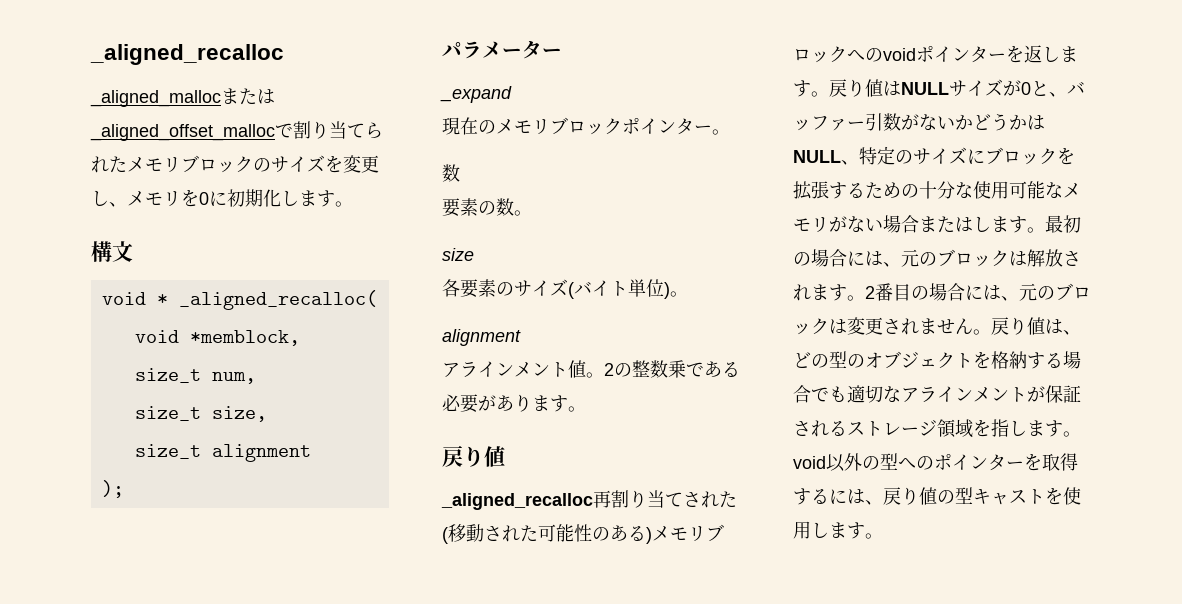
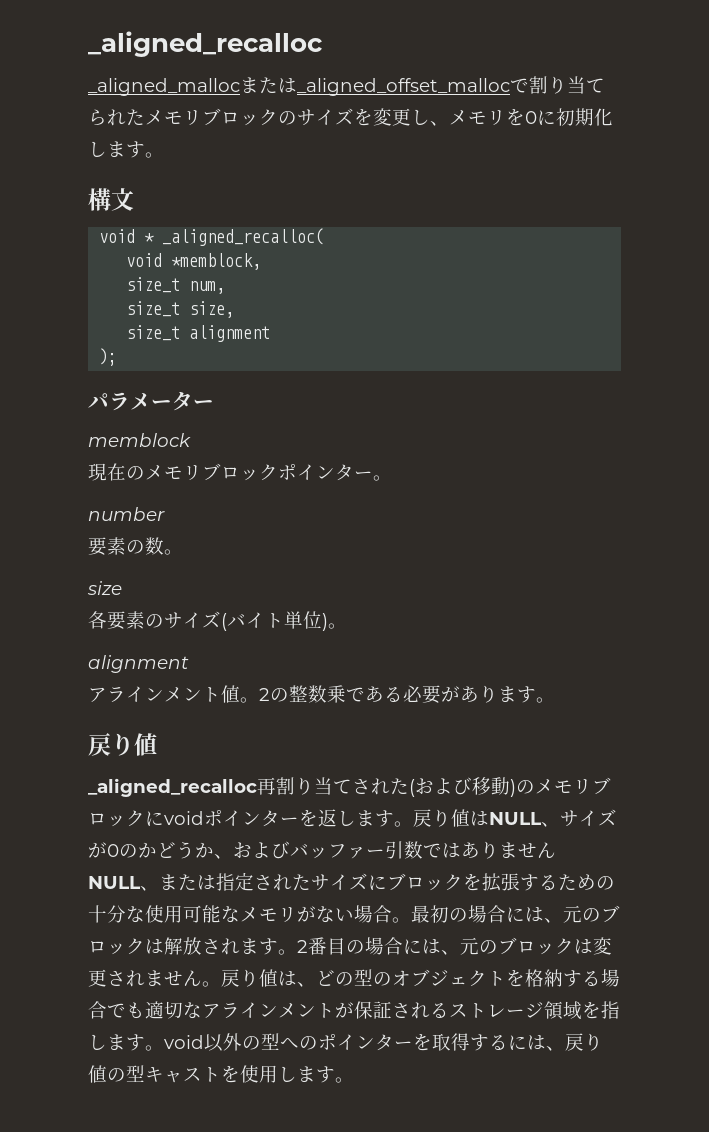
- _expand
+ memblock
  現在のメモリブロックポインター。
- 数
+ number
- _aligned_recalloc再割り当てされた(移動された可能性のある)メモリブロックへのvoidポインターを返します。
+ _aligned_recalloc再割り当てされた(および移動)のメモリブロックにvoidポインターを返します。
- 戻り値はNULLサイズが0と、バッファー引数がないかどうかはNULL、特定のサイズにブロックを拡張するための十分な使用可能なメモリがない場合またはします。
+ 戻り値はNULL、サイズが0のかどうか、およびバッファー引数ではありませんNULL、または指定されたサイズにブロックを拡張するための十分な使用可能なメモリがない場合。

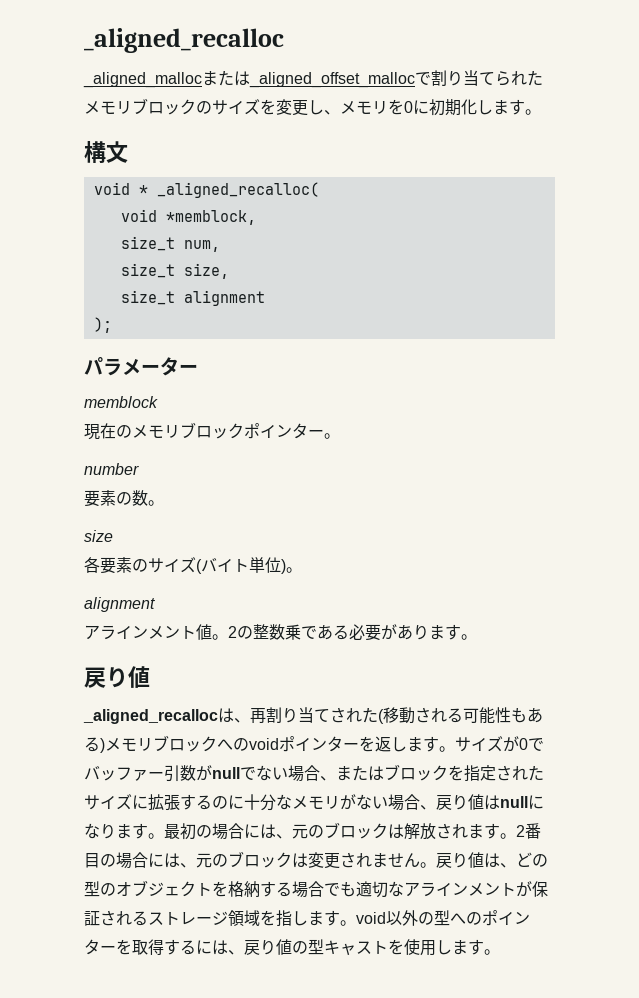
- _aligned_recalloc再割り当てされた(および移動)のメモリブロックにvoidポインターを返します。
+ _aligned_recallocは、再割り当てされた(移動される可能性もある)メモリブロックへのvoidポインターを返します。
- 戻り値はNULL、サイズが0のかどうか、およびバッファー引数ではありませんNULL、または指定されたサイズにブロックを拡張するための十分な使用可能なメモリがない場合。
+ サイズが0でバッファー引数がnullでない場合、またはブロックを指定されたサイズに拡張するのに十分なメモリがない場合、戻り値はnullになります。

